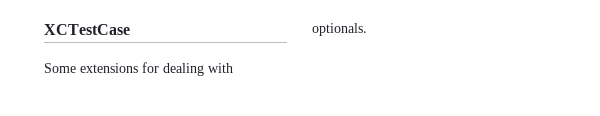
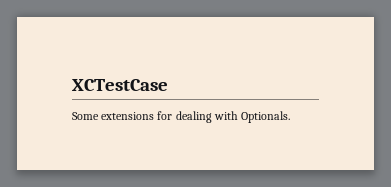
- Some extensions for dealing with optionals.
+ Some extensions for dealing with Optionals.

